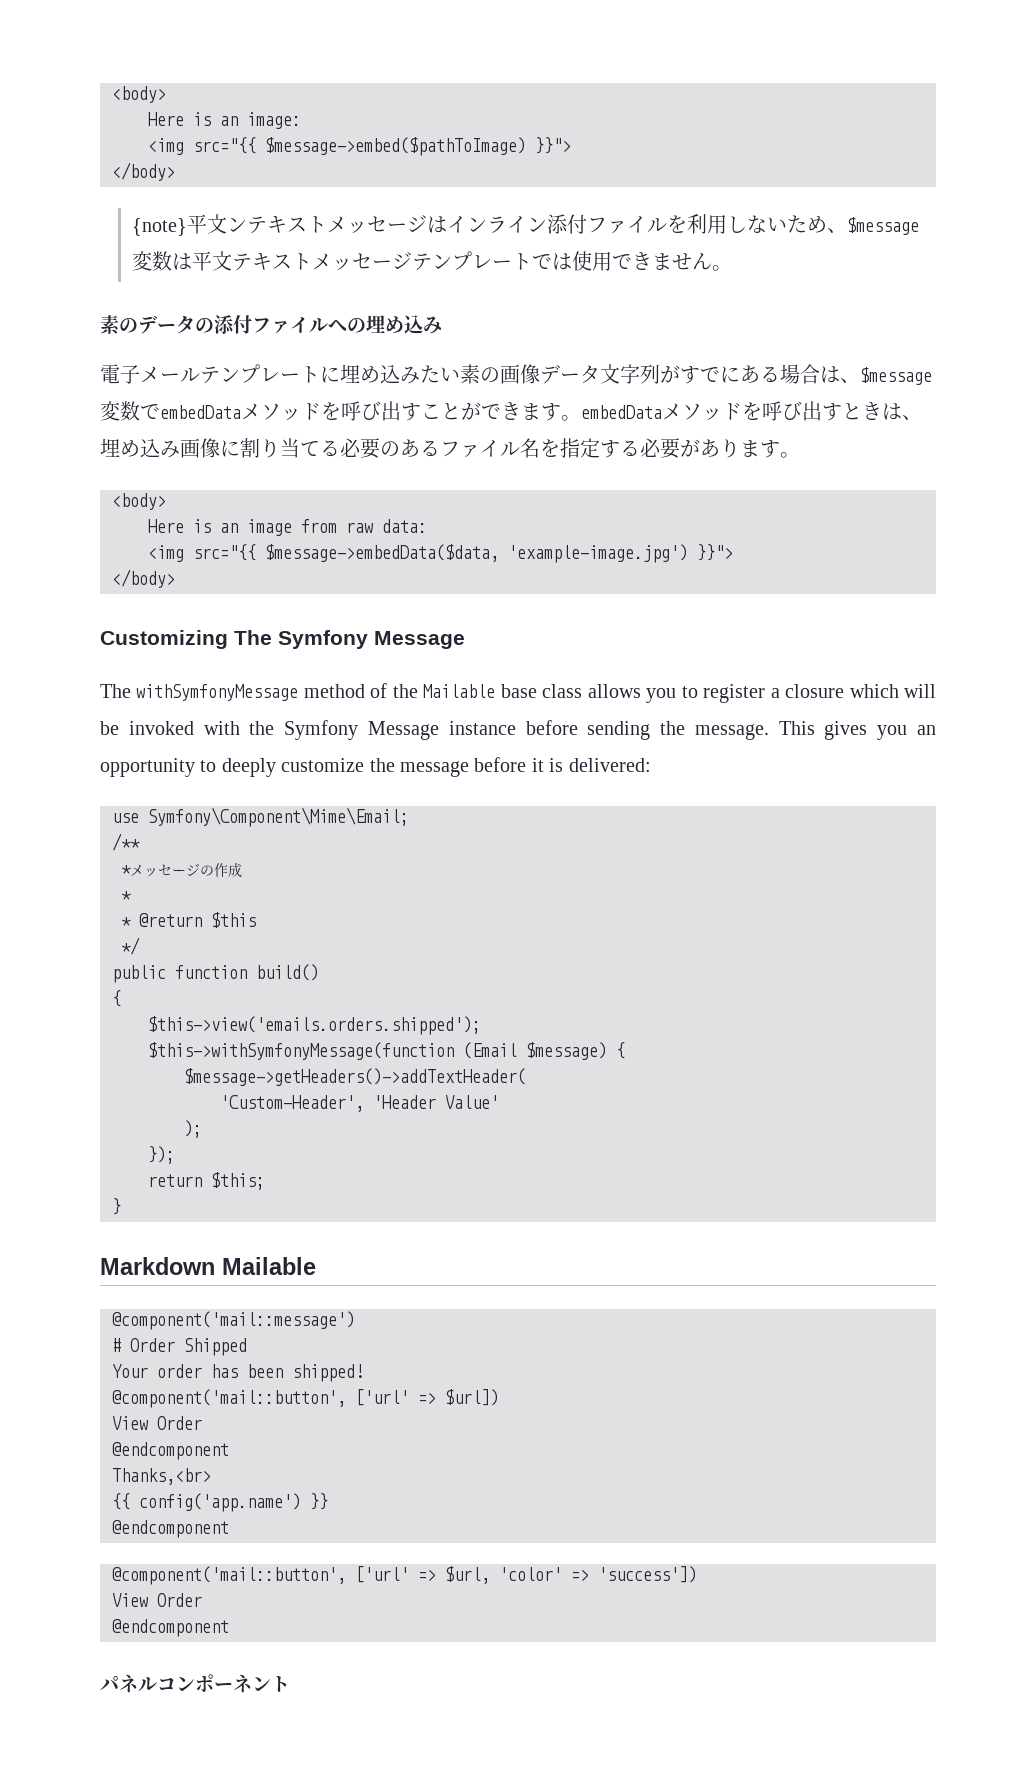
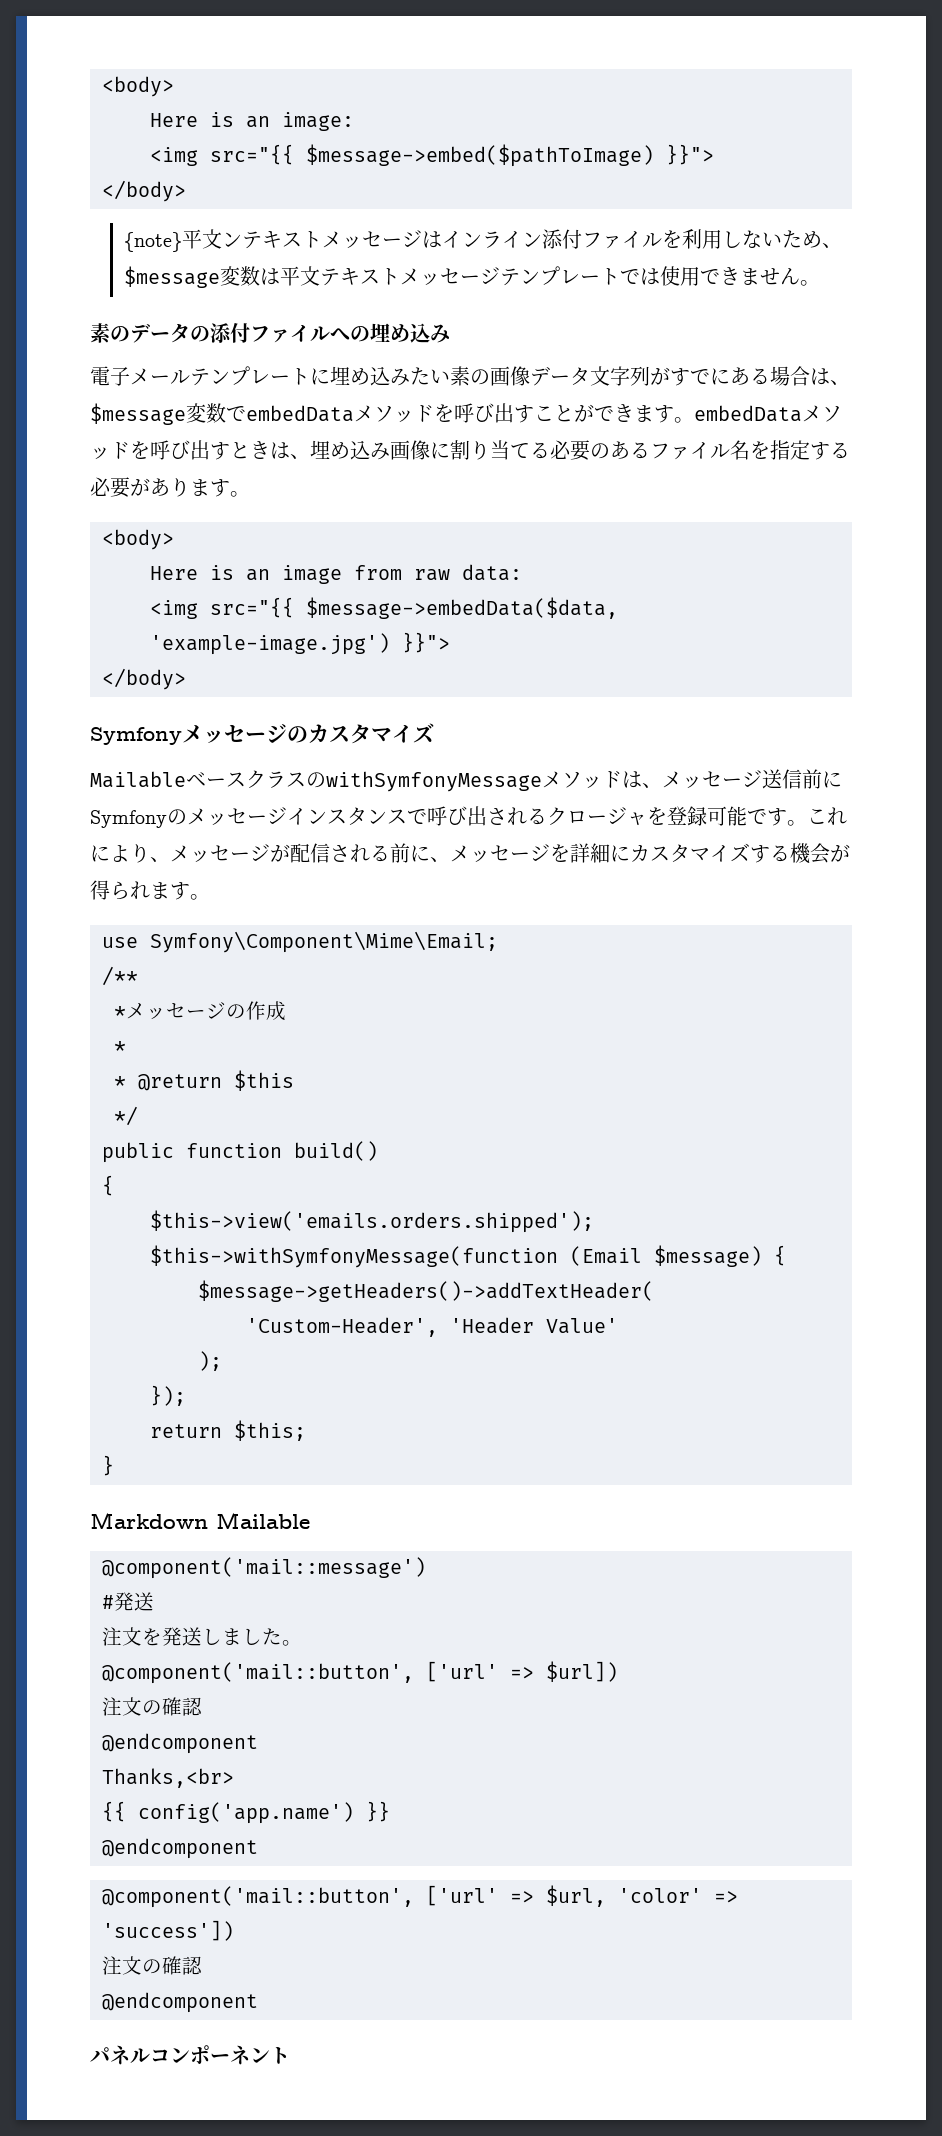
- Customizing The Symfony Message
- The withSymfonyMessage method of the Mailable base class allows you to register a closure which will be invoked with the Symfony Message instance before sending the message. This gives you an opportunity to deeply customize the message before it is delivered:
+ Symfonyメッセージのカスタマイズ
+ MailableベースクラスのwithSymfonyMessageメソッドは、メッセージ送信前にSymfonyのメッセージインスタンスで呼び出されるクロージャを登録可能です。これにより、メッセージが配信される前に、メッセージを詳細にカスタマイズする機会が得られます。
- # Order Shipped
- Your order has been shipped!
+ #発送
+ 注文を発送しました。
  @component('mail::button', ['url' => $url])
- View Order
+ 注文の確認
  @component('mail::button', ['url' => $url, 'color' => 'success'])
- View Order
+ 注文の確認

